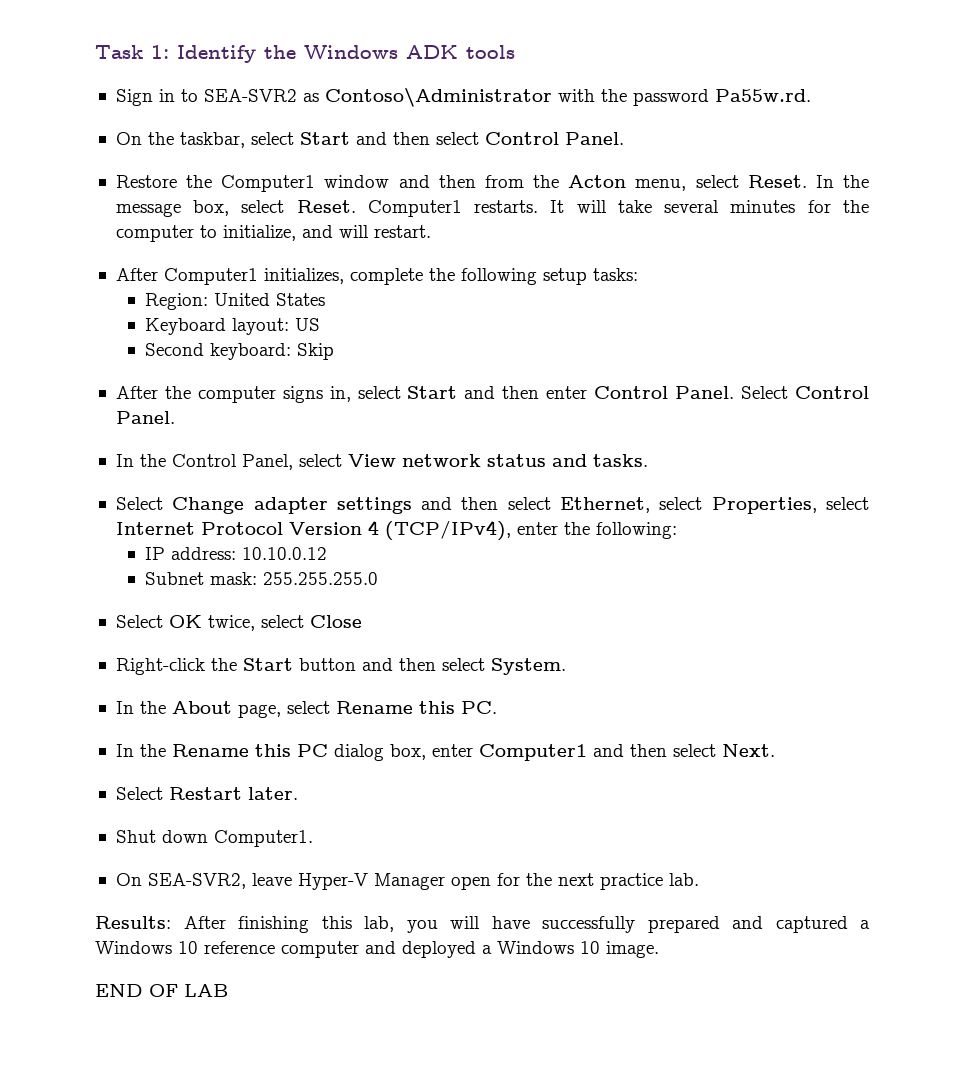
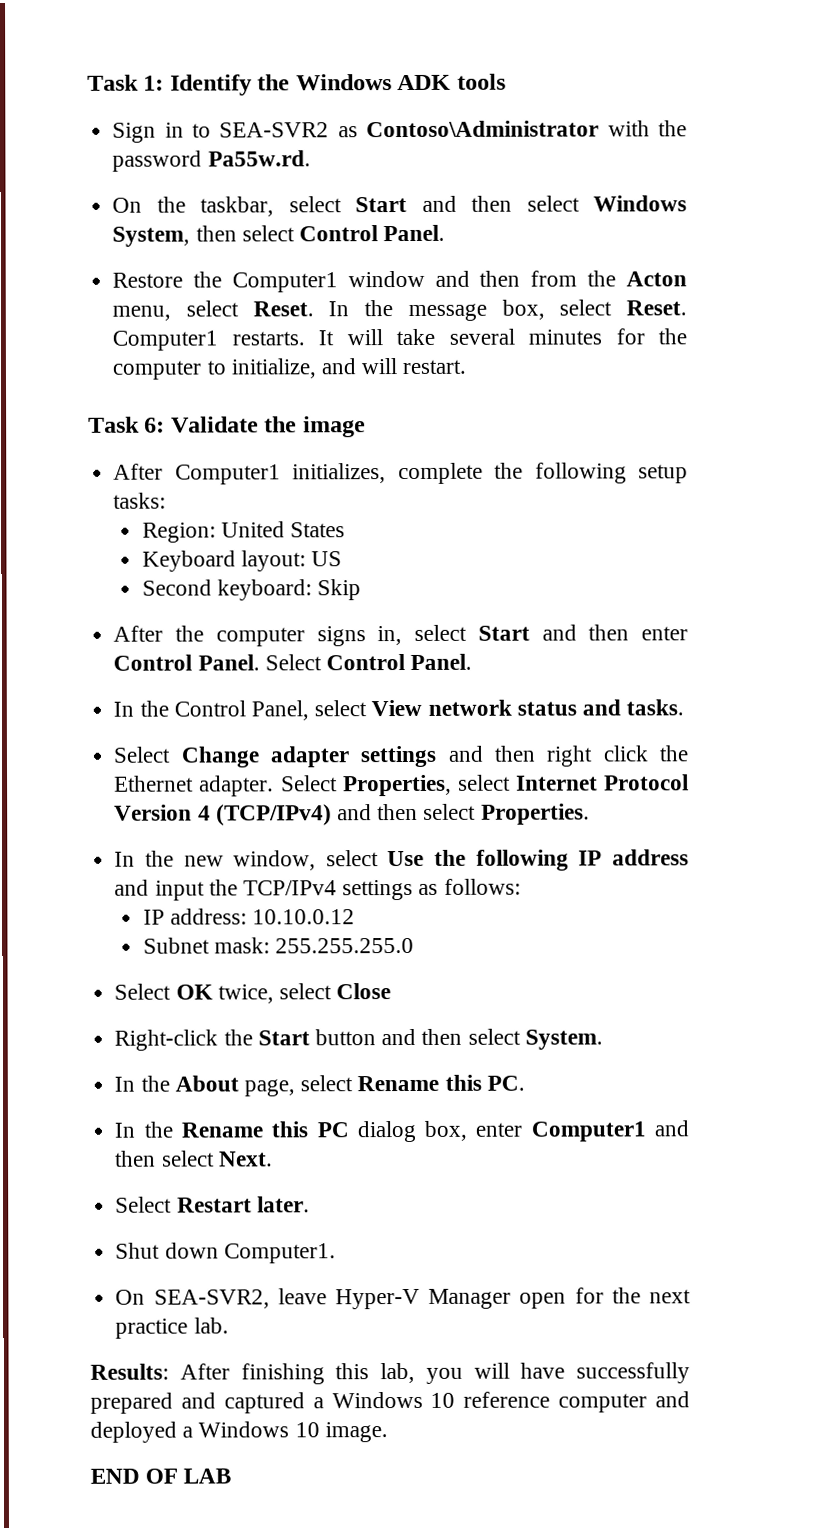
- On the taskbar, select Start and then select Control Panel.
+ On the taskbar, select Start and then select Windows System, then select Control Panel.
+ Task 6: Validate the image
- Select Change adapter settings and then select Ethernet, select Properties, select Internet Protocol Version 4 (TCP/IPv4), enter the following:
+ Select Change adapter settings and then right click the Ethernet adapter. Select Properties, select Internet Protocol Version 4 (TCP/IPv4) and then select Properties.
+ In the new window, select Use the following IP address and input the TCP/IPv4 settings as follows:

